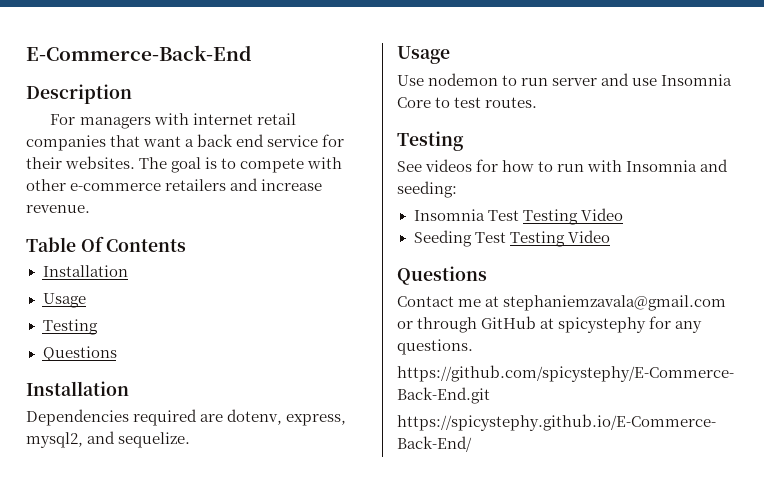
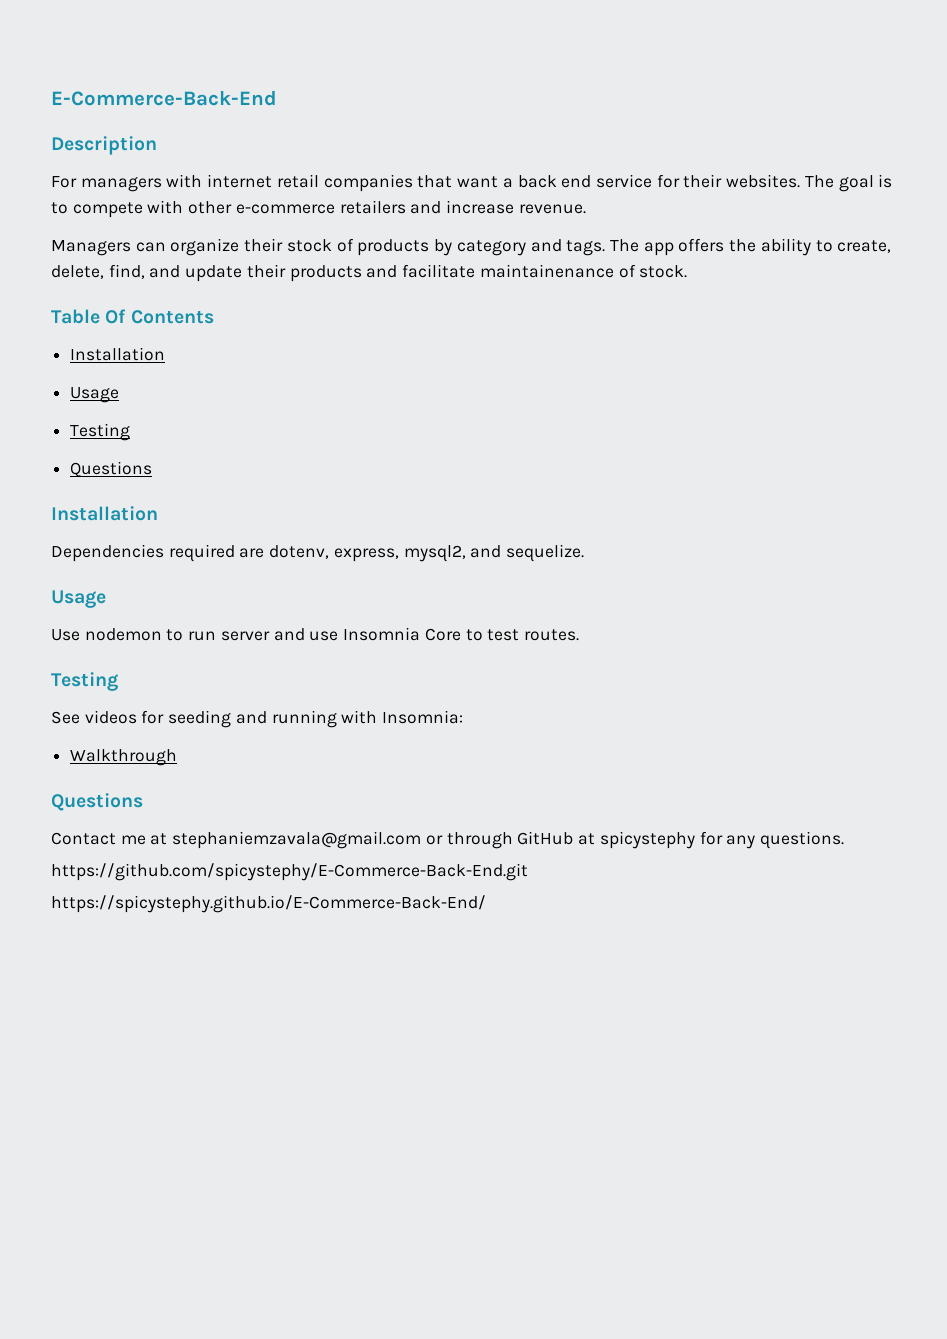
+ Managers can organize their stock of products by category and tags. The app offers the ability to create, delete, find, and update their products and facilitate maintainenance of stock.
- See videos for how to run with Insomnia and seeding:
- Insomnia Test Testing Video
- Seeding Test Testing Video
+ See videos for seeding and running with Insomnia:
+ Walkthrough

